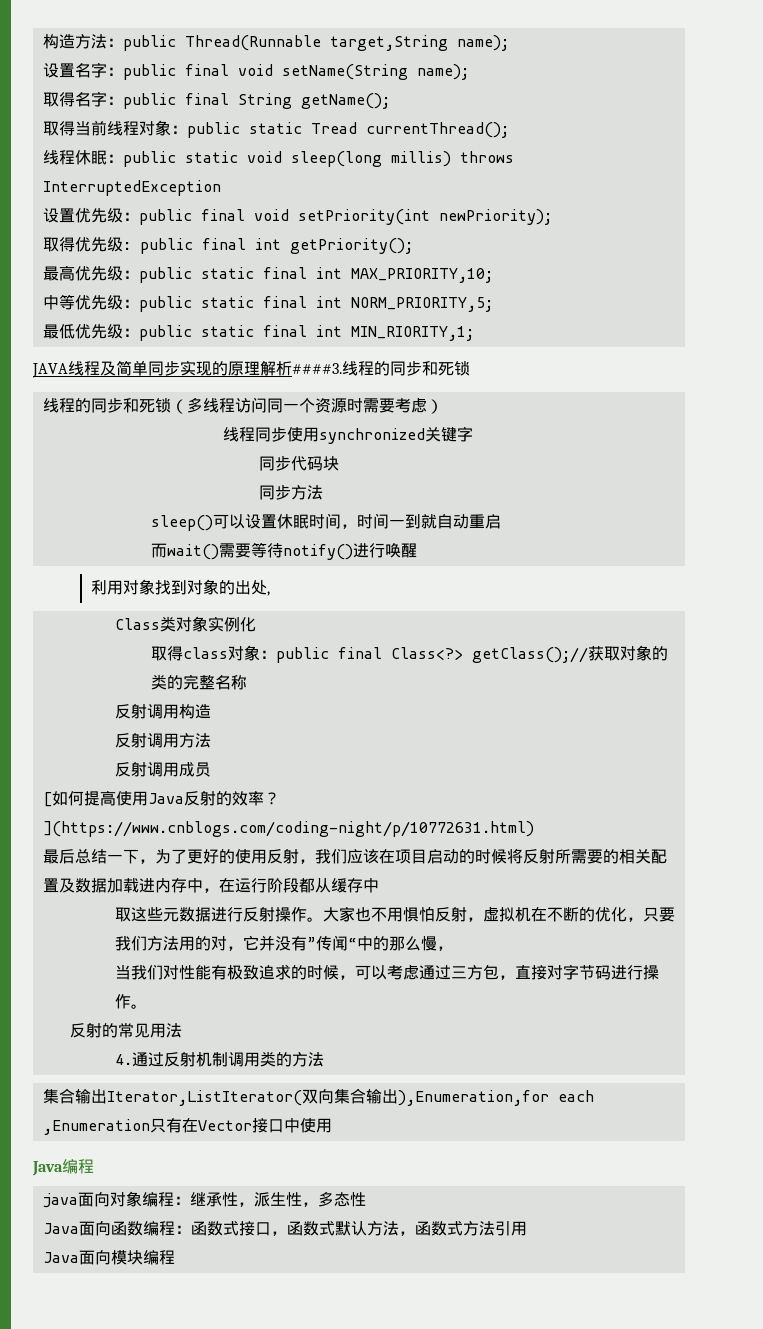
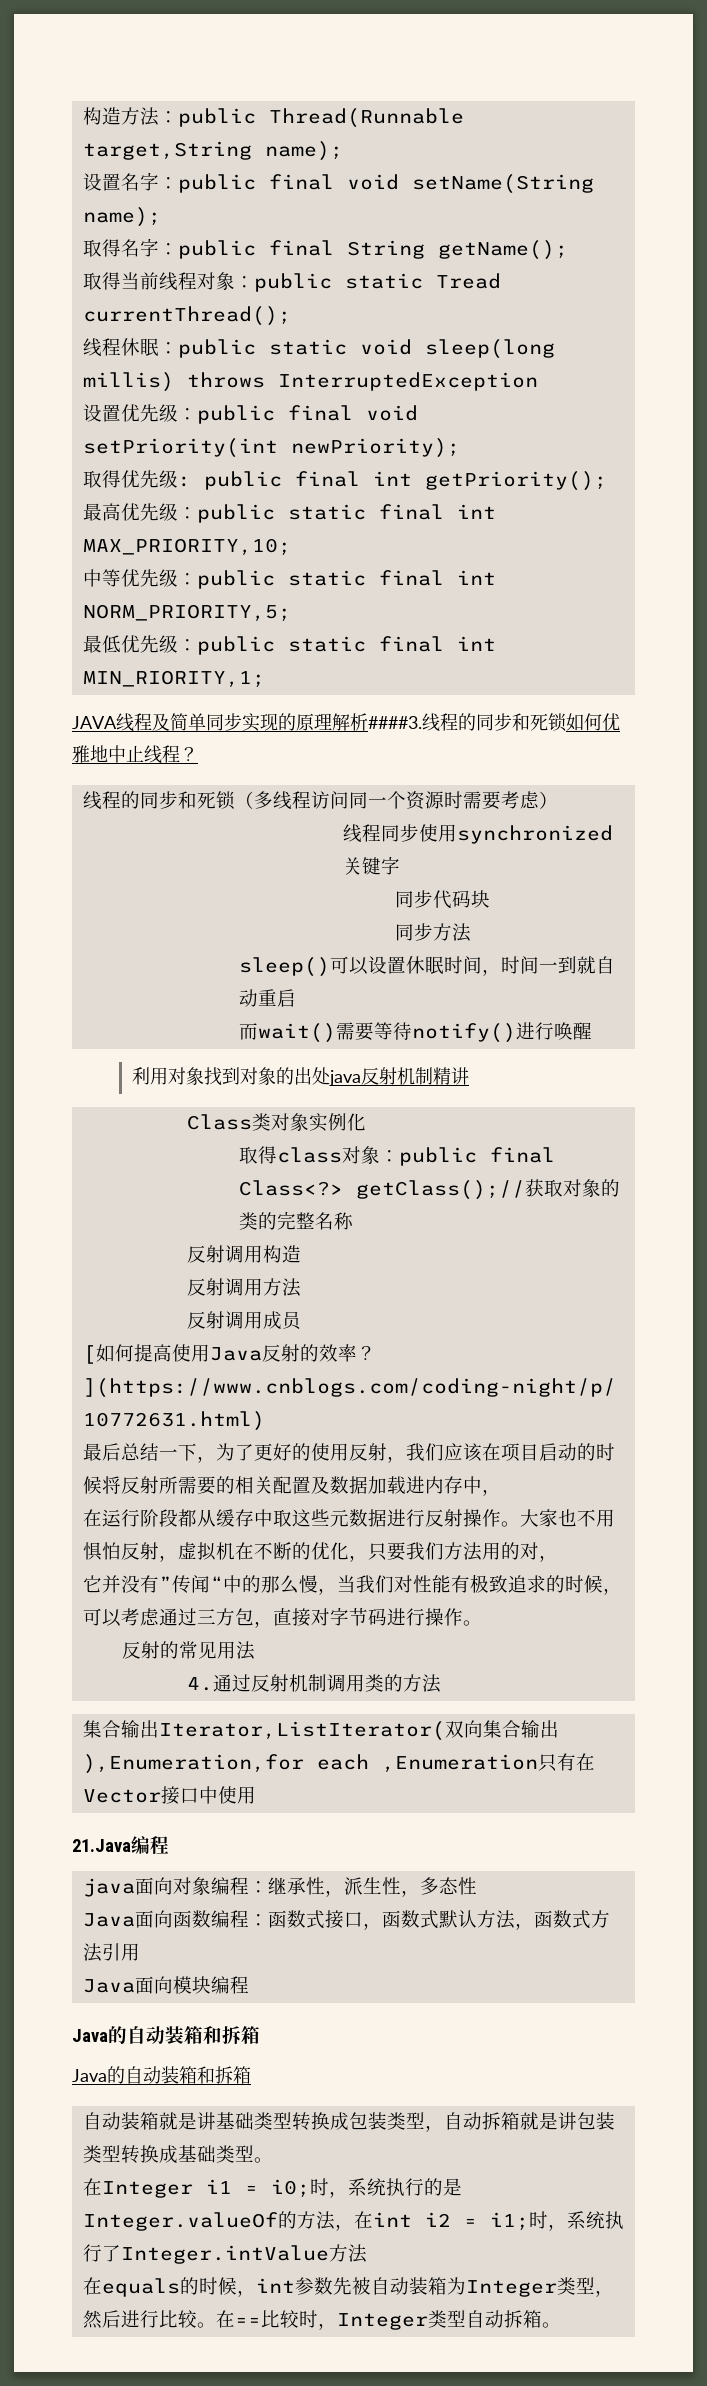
- JAVA线程及简单同步实现的原理解析####3.线程的同步和死锁
+ JAVA线程及简单同步实现的原理解析####3.线程的同步和死锁如何优雅地中止线程？
- 利用对象找到对象的出处,
+ 利用对象找到对象的出处java反射机制精讲
- 最后总结一下，为了更好的使用反射，我们应该在项目启动的时候将反射所需要的相关配置及数据加载进内存中，在运行阶段都从缓存中
- 取这些元数据进行反射操作。
+ 最后总结一下，为了更好的使用反射，我们应该在项目启动的时候将反射所需要的相关配置及数据加载进内存中，
+ 在运行阶段都从缓存中取这些元数据进行反射操作。
- 大家也不用惧怕反射，虚拟机在不断的优化，只要我们方法用的对，它并没有”传闻“中的那么慢，
- 当我们对性能有极致追求的时候，可以考虑通过三方包，直接对字节码进行操作。
+ 大家也不用惧怕反射，虚拟机在不断的优化，只要我们方法用的对，
+ 它并没有”传闻“中的那么慢，当我们对性能有极致追求的时候，可以考虑通过三方包，直接对字节码进行操作。
- Java编程
+ 21.Java编程
  Java面向模块编程
+ Java的自动装箱和拆箱
+ Java的自动装箱和拆箱
+ 自动装箱就是讲基础类型转换成包装类型，自动拆箱就是讲包装类型转换成基础类型。
+ 在Integer i1 = i0;时，系统执行的是Integer.valueOf的方法，在int i2 = i1;时，系统执行了Integer.intValue方法
+ 在equals的时候，int参数先被自动装箱为Integer类型，然后进行比较。在==比较时，Integer类型自动拆箱。

